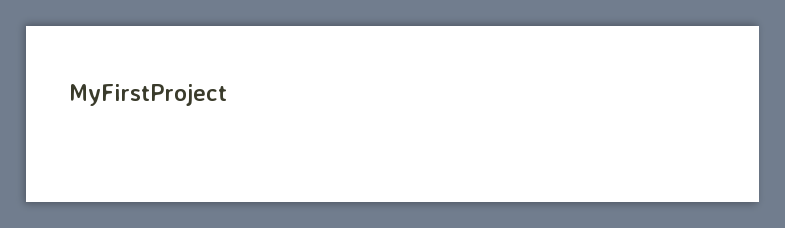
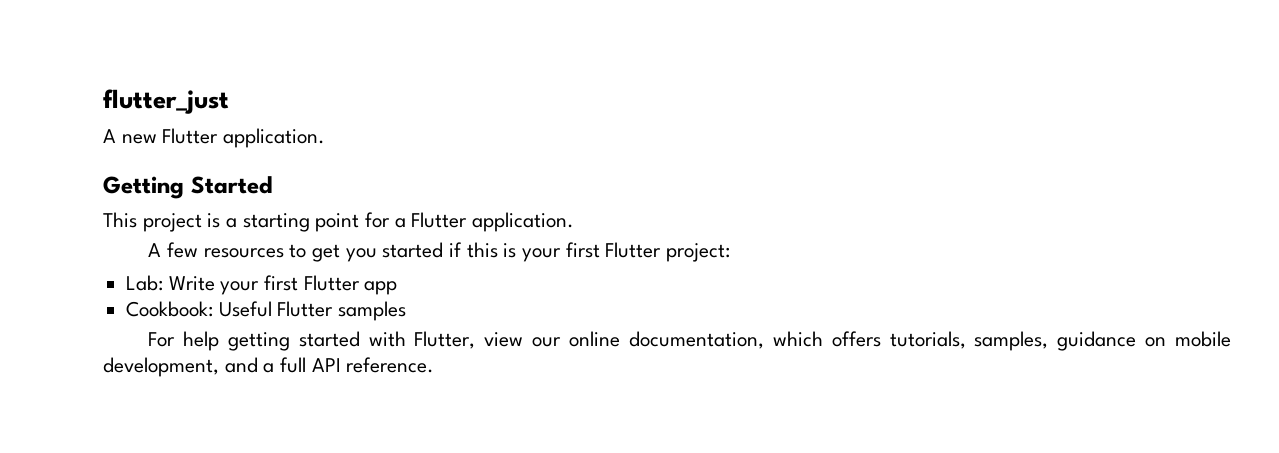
- MyFirstProject
+ flutter_just
+ A new Flutter application.
+ Getting Started
+ This project is a starting point for a Flutter application.
+ A few resources to get you started if this is your first Flutter project:
+ Lab: Write your first Flutter app
+ Cookbook: Useful Flutter samples
+ For help getting started with Flutter, view our online documentation, which offers tutorials, samples, guidance on mobile development, and a full API reference.

